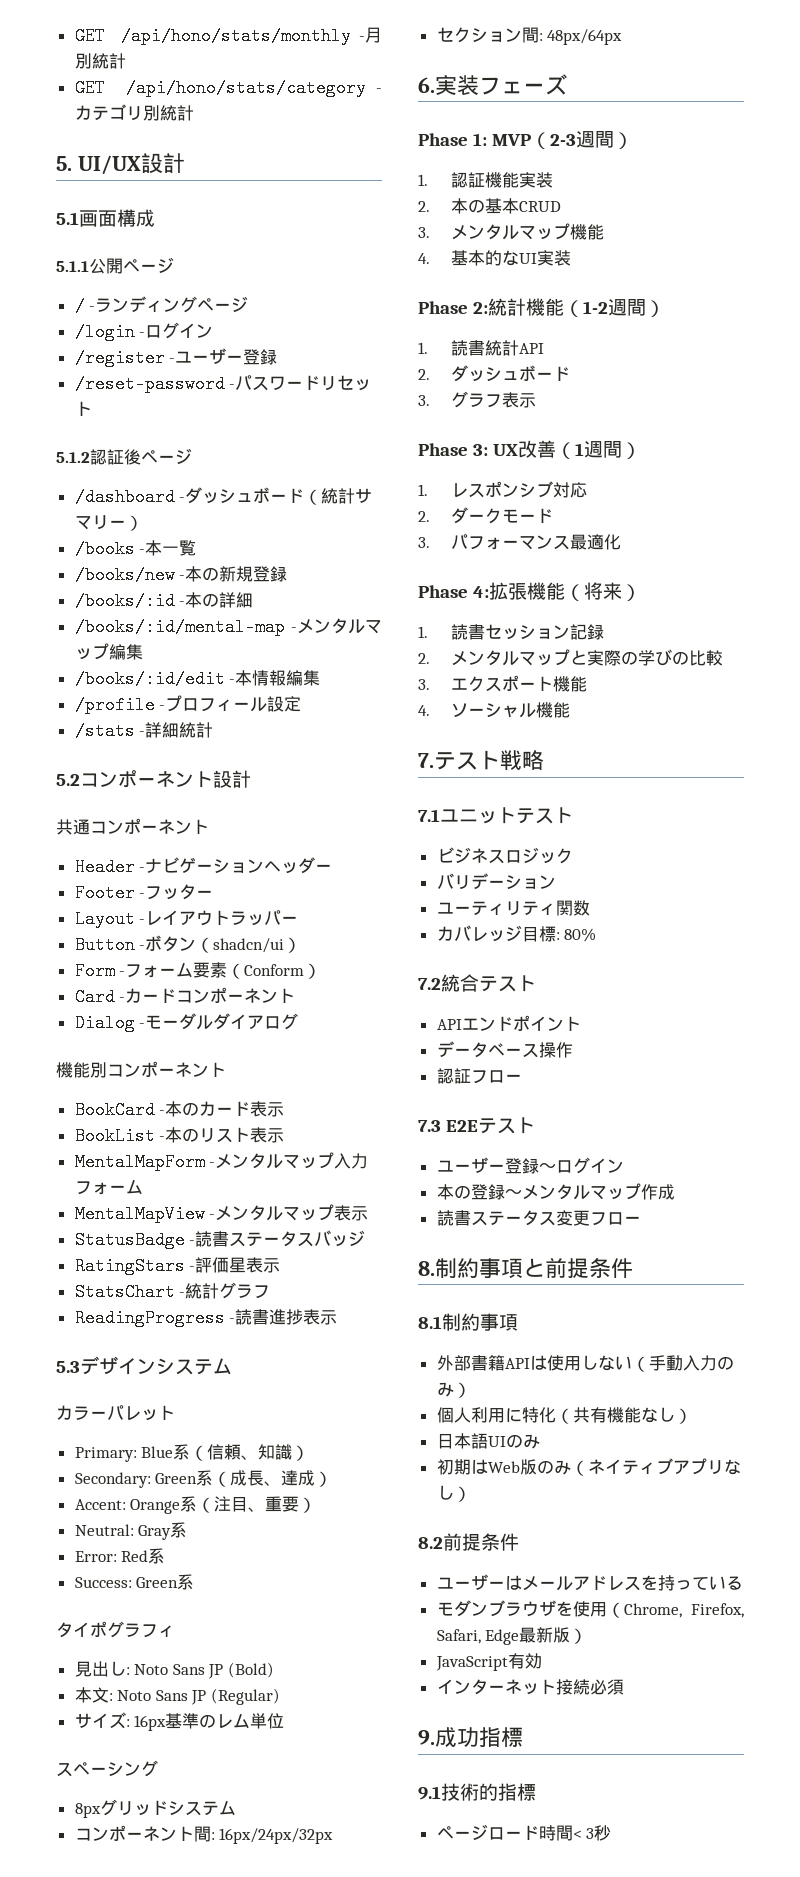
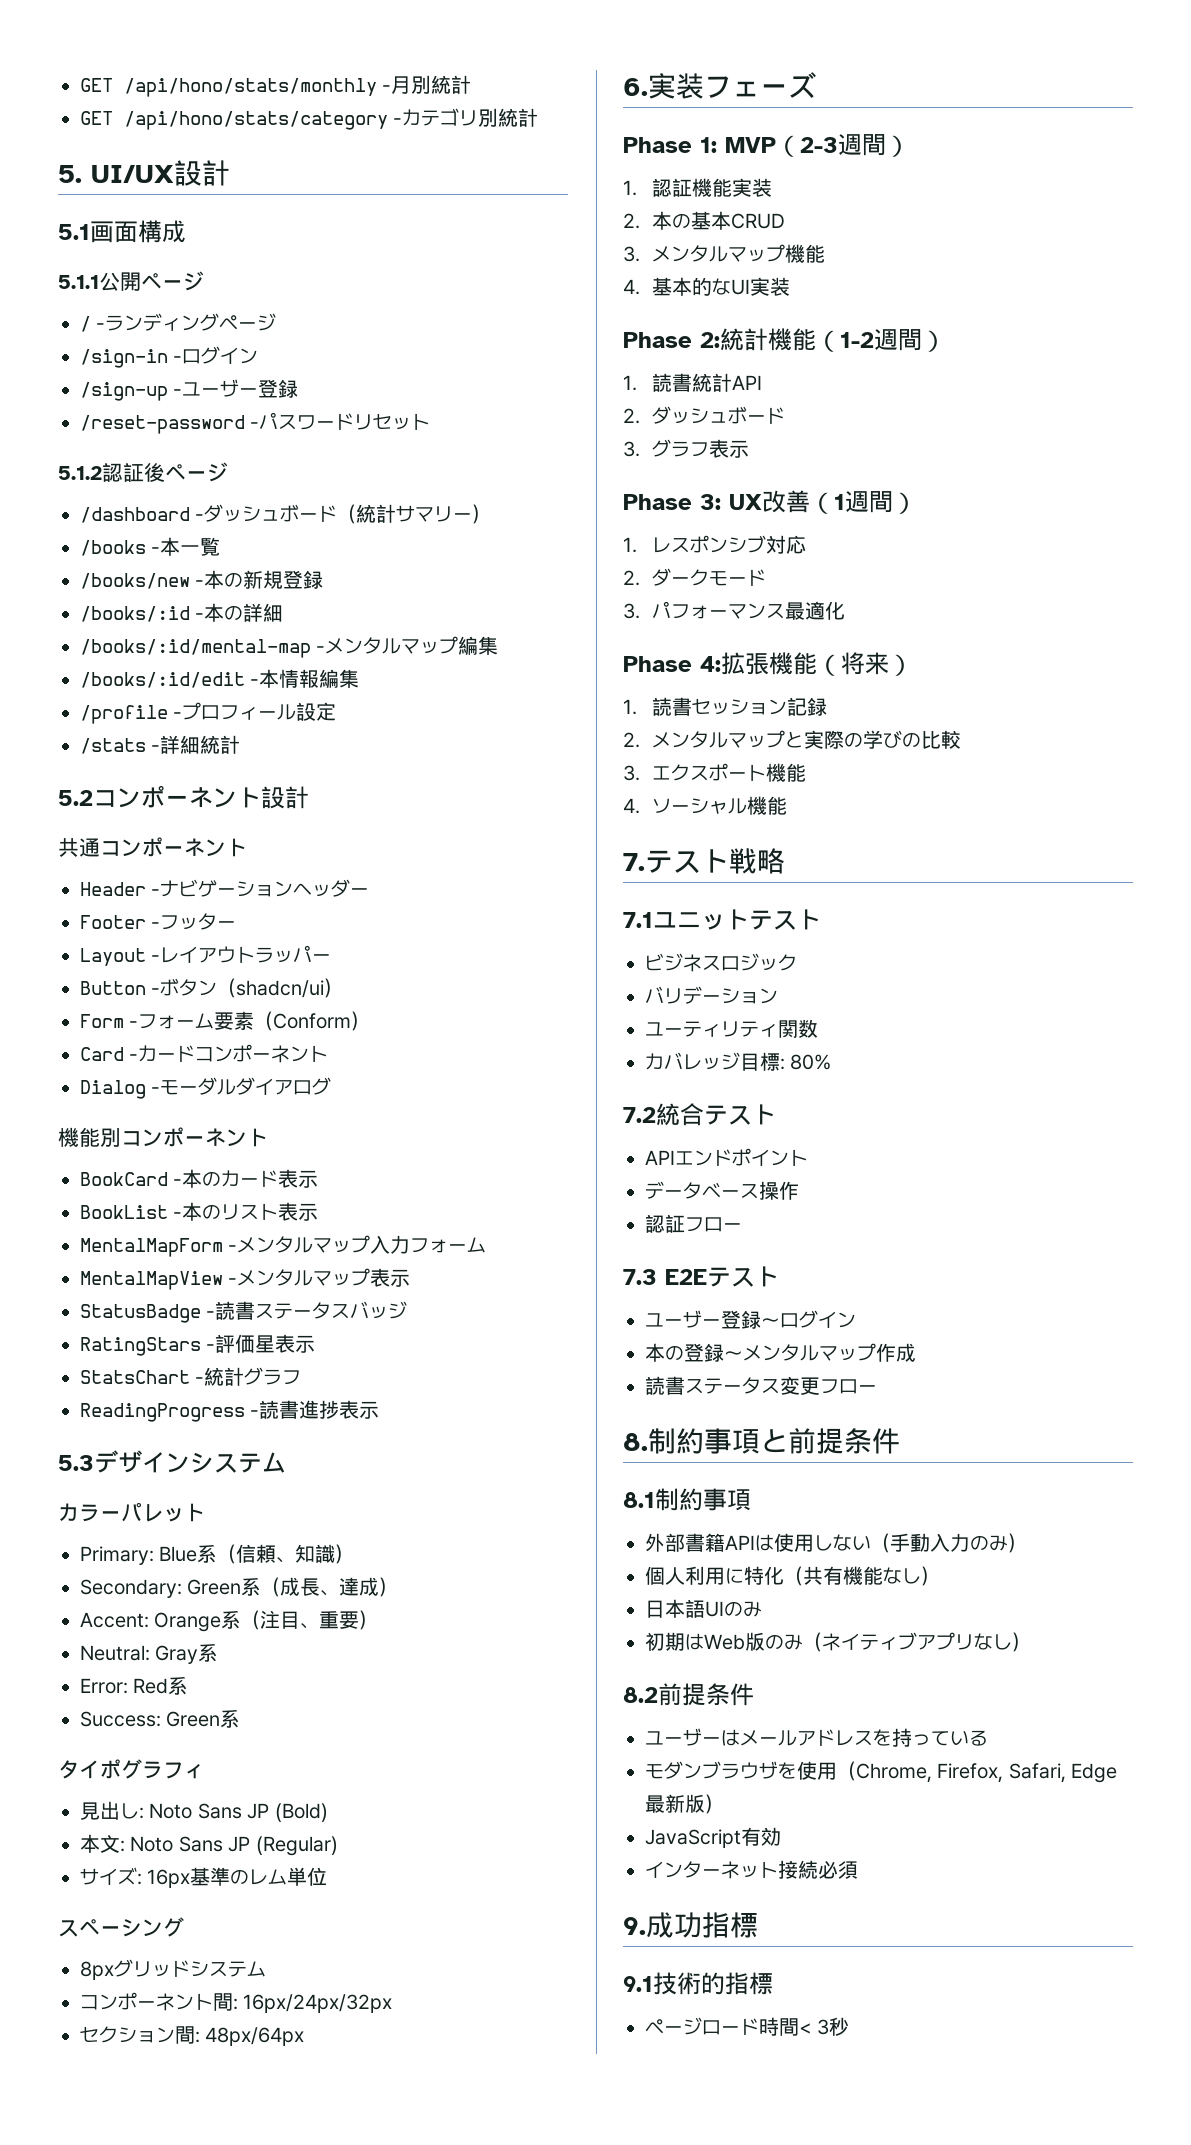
- /login -ログイン
+ /sign-in -ログイン
- /register -ユーザー登録
+ /sign-up -ユーザー登録

